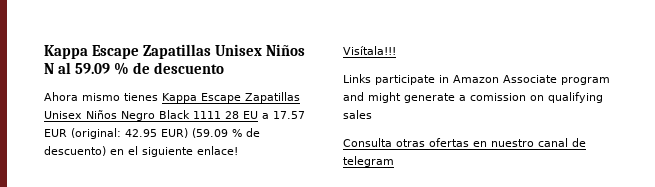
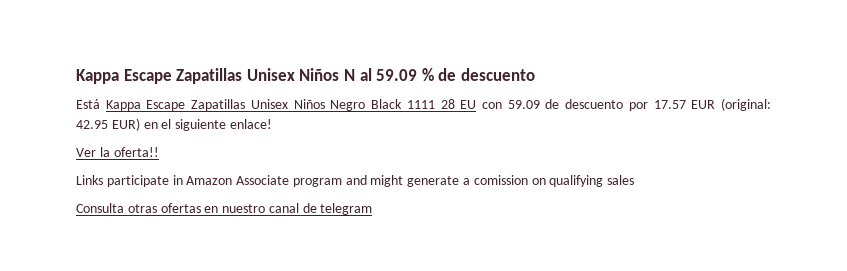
- Ahora mismo tienes Kappa Escape Zapatillas Unisex Niños Negro Black 1111 28 EU a 17.57 EUR (original: 42.95 EUR) (59.09 % de descuento) en el siguiente enlace!
+ Está Kappa Escape Zapatillas Unisex Niños Negro Black 1111 28 EU con 59.09 de descuento por 17.57 EUR (original: 42.95 EUR) en el siguiente enlace!
- Visítala!!!
+ Ver la oferta!!

